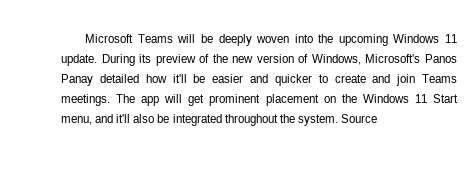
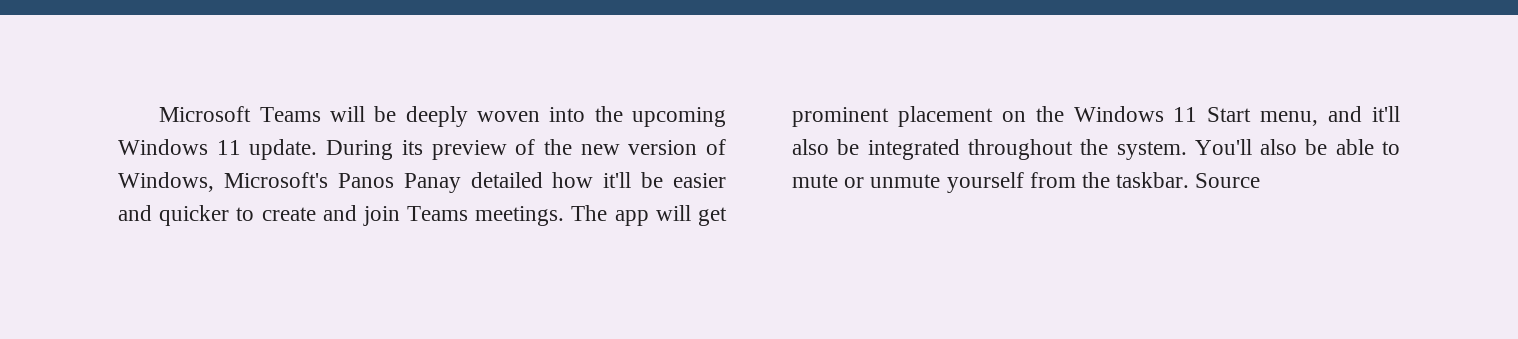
+ You'll also be able to mute or unmute yourself from the taskbar.

